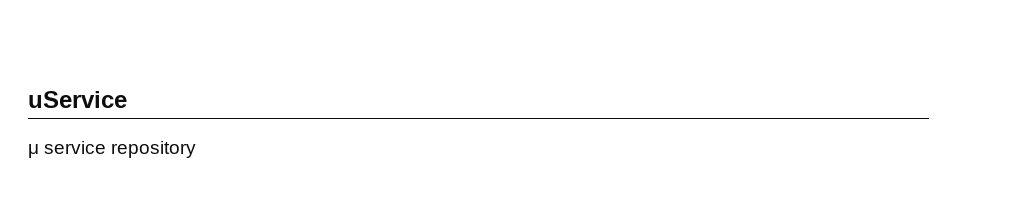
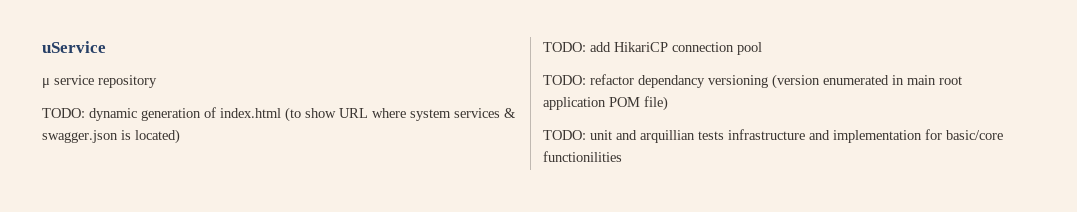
+ TODO: dynamic generation of index.html (to show URL where system services & swagger.json is located)
+ TODO: add HikariCP connection pool
+ TODO: refactor dependancy versioning (version enumerated in main root application POM file)
+ TODO: unit and arquillian tests infrastructure and implementation for basic/core functionilities

